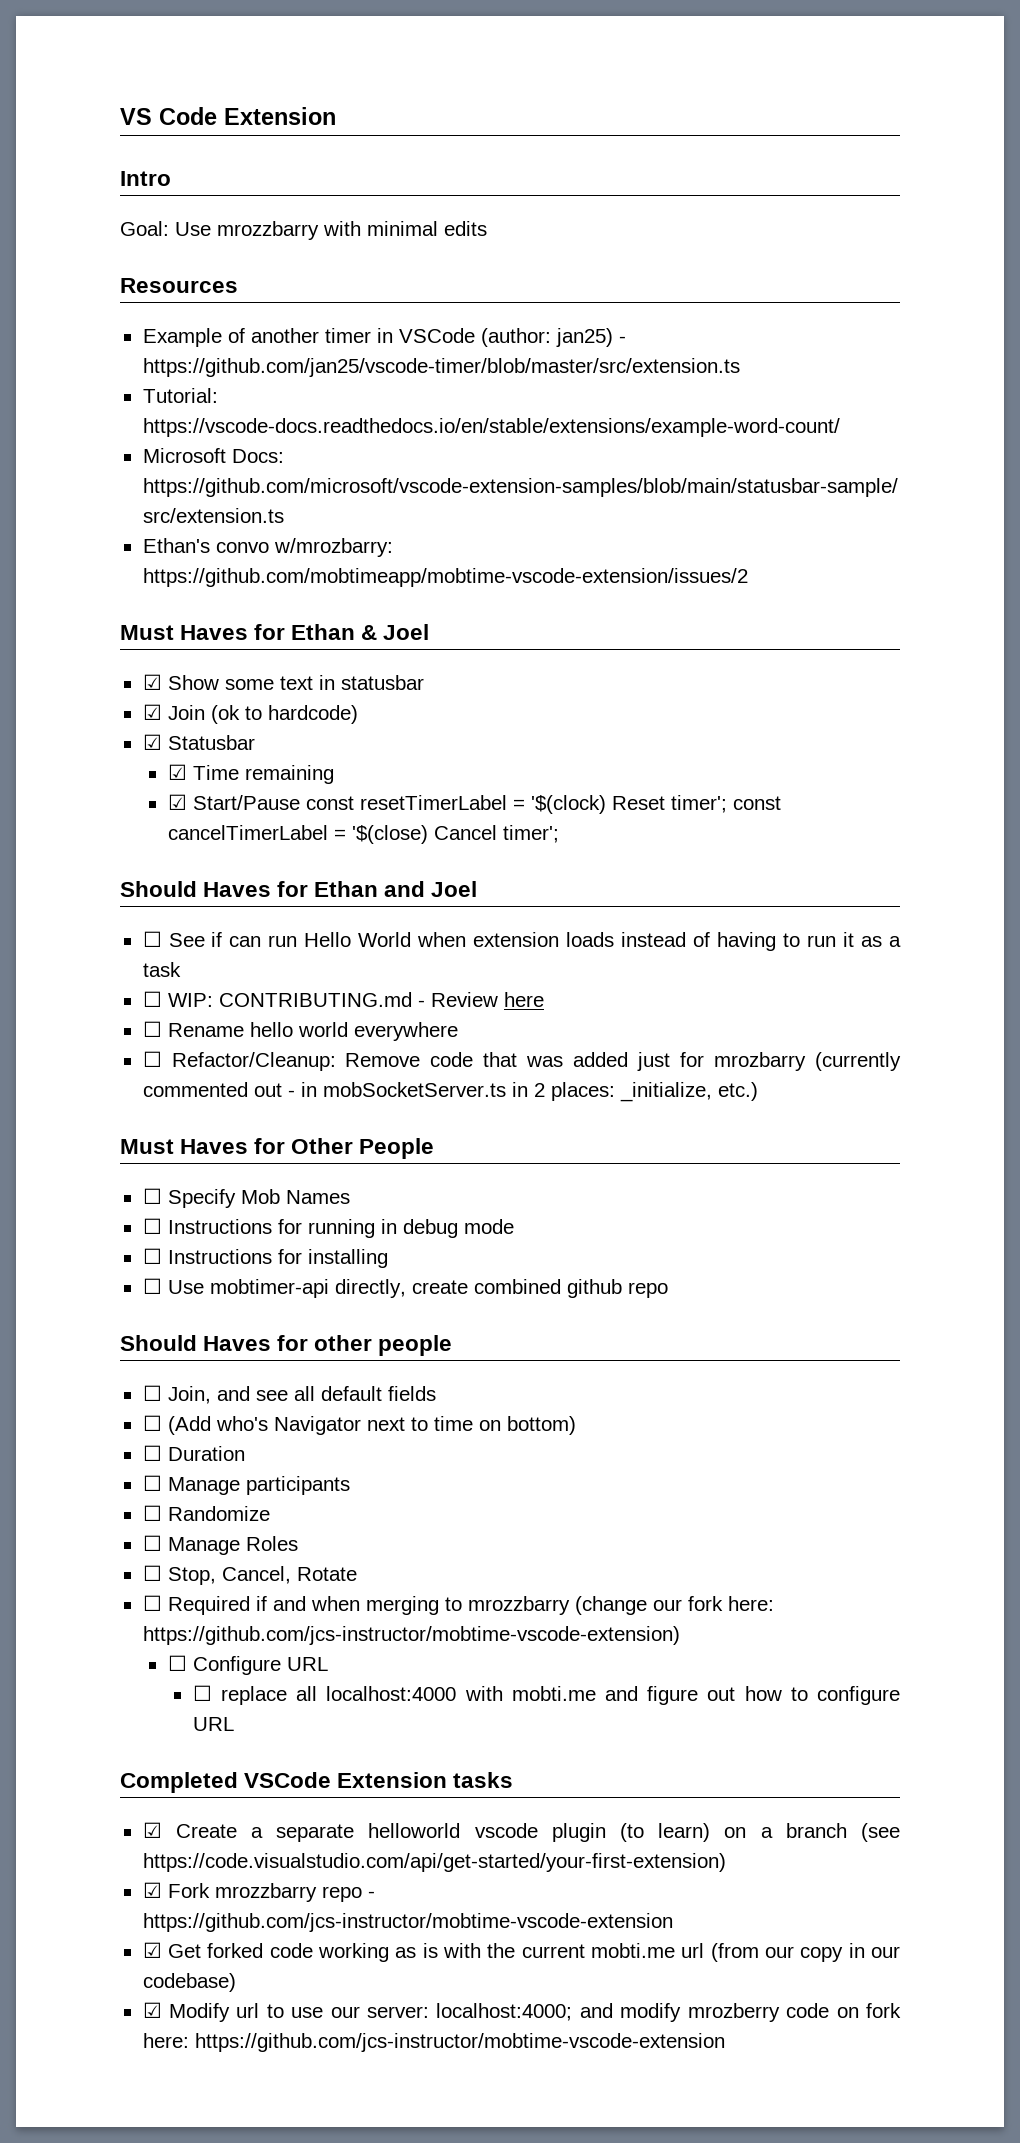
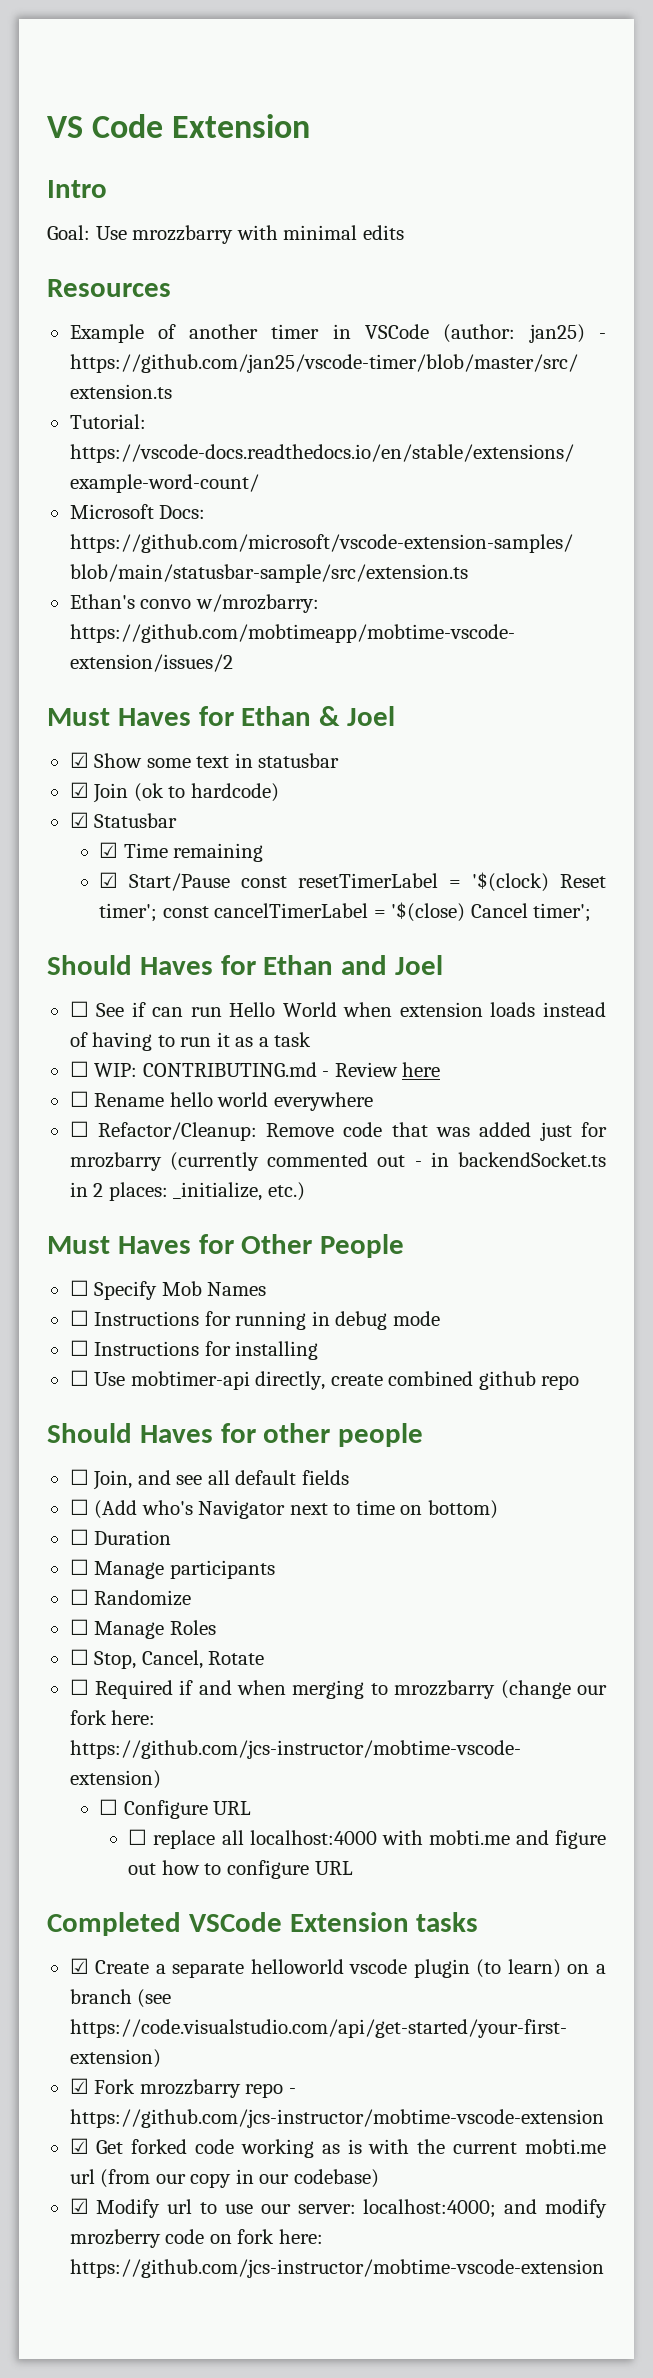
- ☐ Refactor/Cleanup: Remove code that was added just for mrozbarry (currently commented out - in mobSocketServer.ts in 2 places: _initialize, etc.)
+ ☐ Refactor/Cleanup: Remove code that was added just for mrozbarry (currently commented out - in backendSocket.ts in 2 places: _initialize, etc.)

